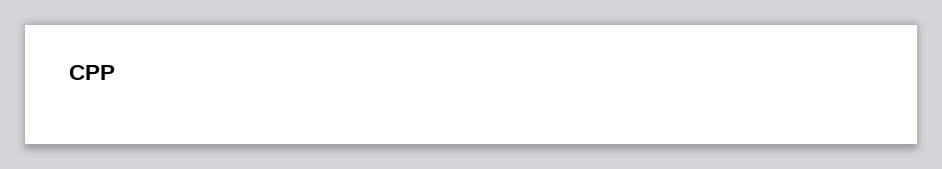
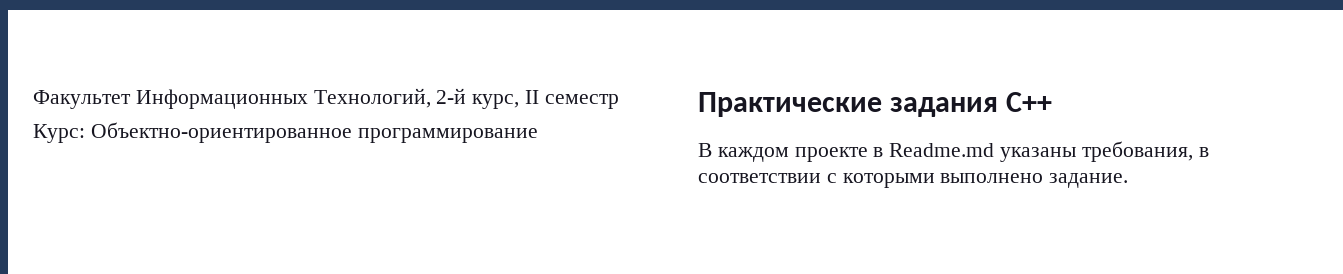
- CPP
+ Факультет Информационных Технологий, 2-й курс, II семестр
+ Курс: Объектно-ориентированное программирование
+ Практические задания С++
+ В каждом проекте в Readme.md указаны требования, в соответствии с которыми выполнено задание.

